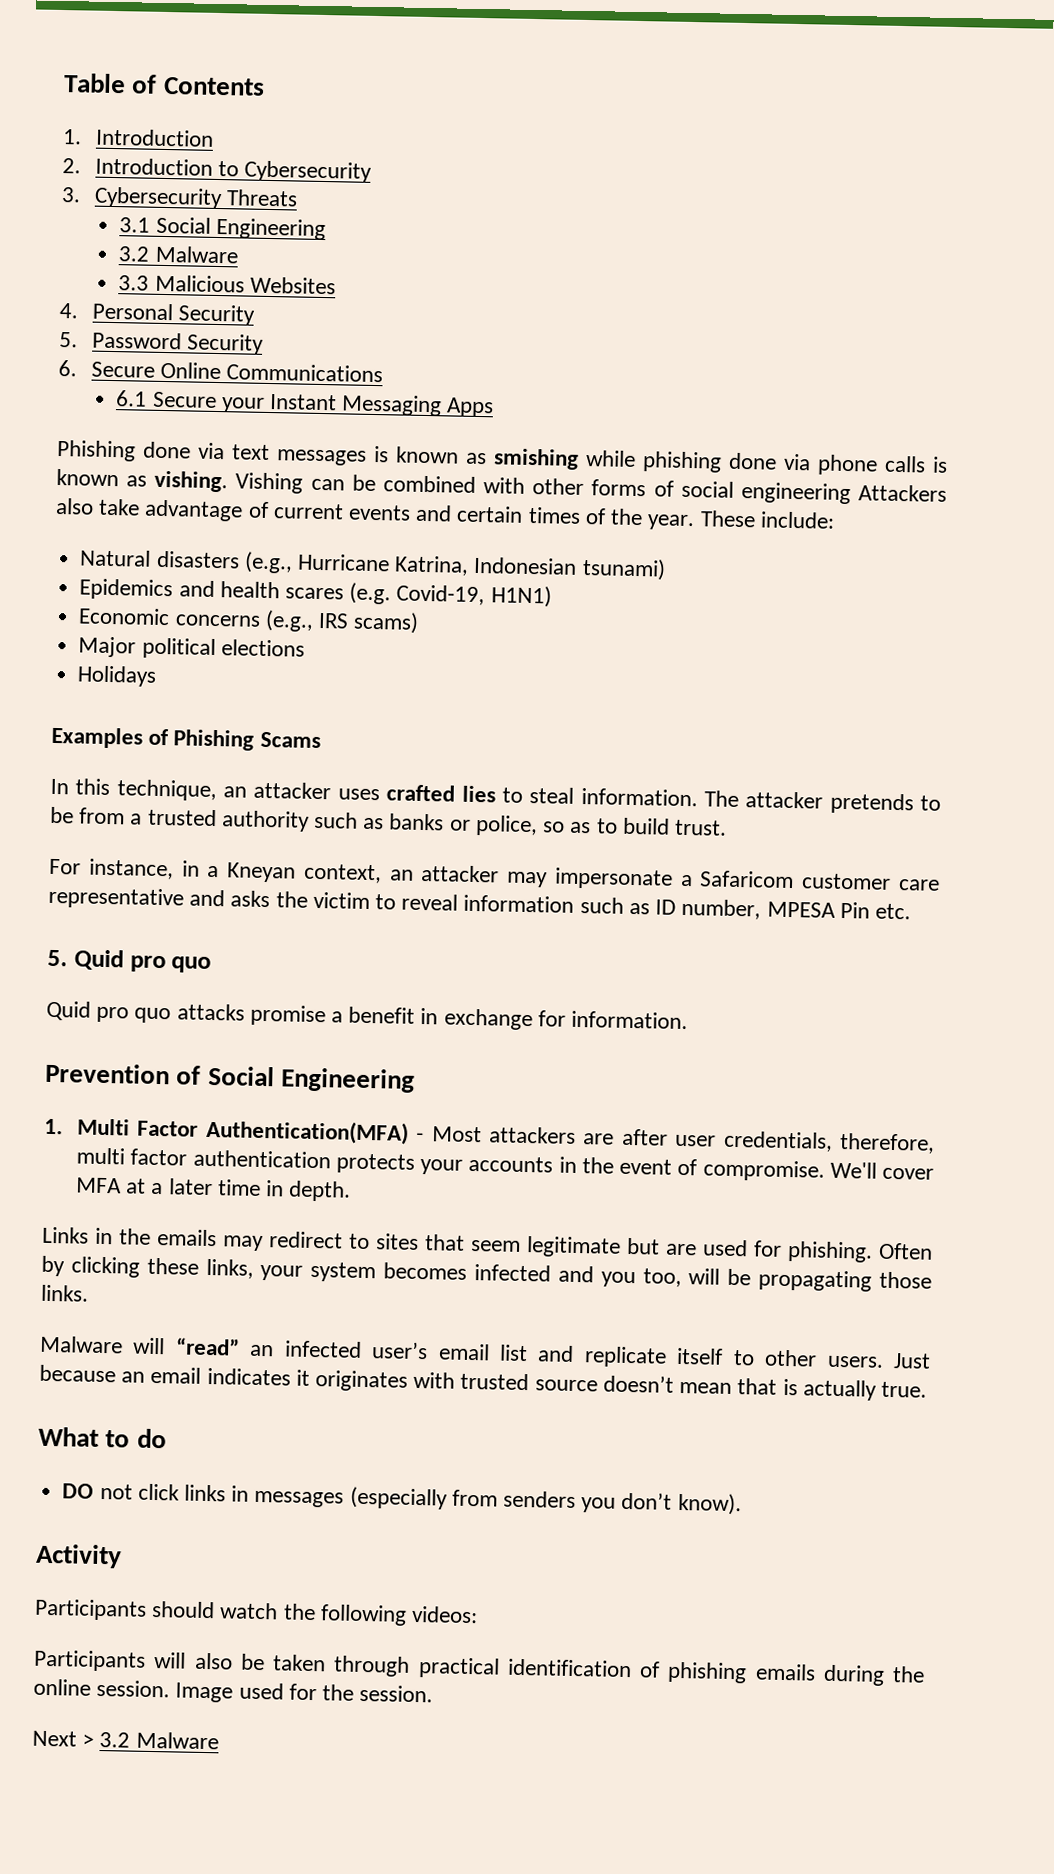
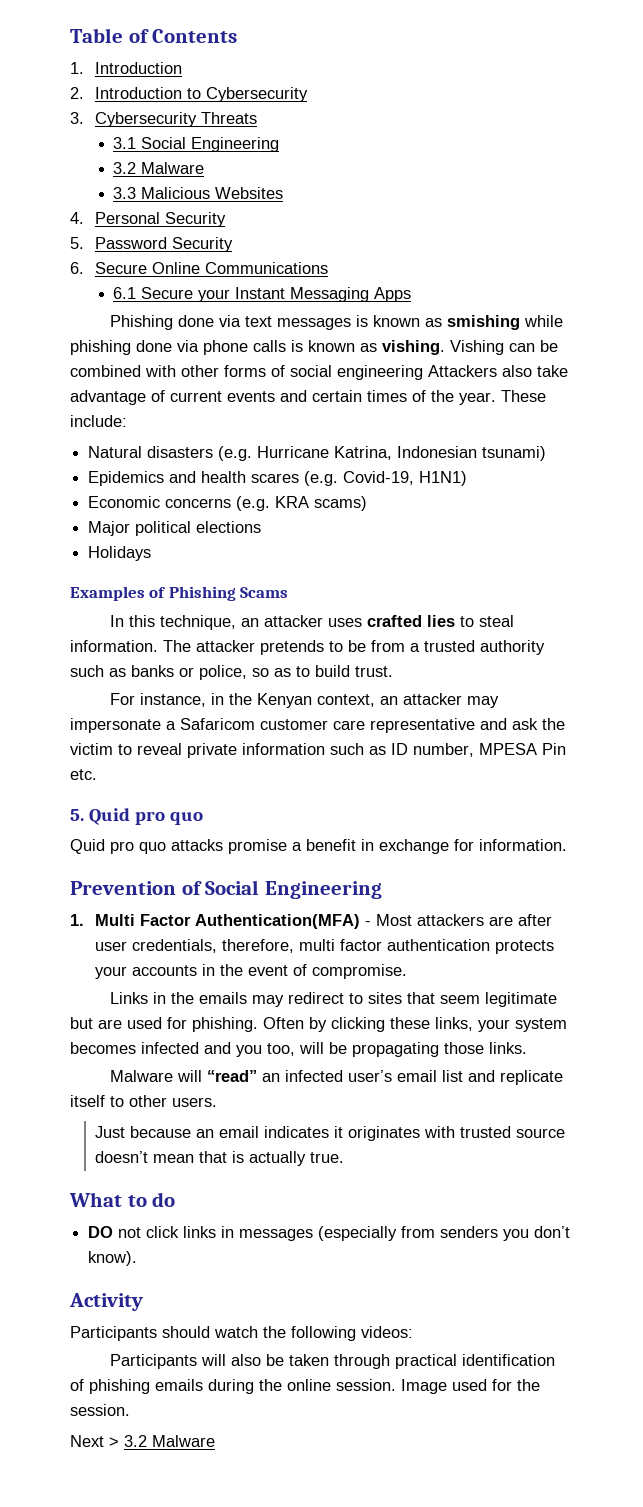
- Natural disasters (e.g., Hurricane Katrina, Indonesian tsunami)
+ Natural disasters (e.g. Hurricane Katrina, Indonesian tsunami)
- Economic concerns (e.g., IRS scams)
+ Economic concerns (e.g. KRA scams)
- For instance, in a Kneyan context, an attacker may impersonate a Safaricom customer care representative and asks the victim to reveal information such as ID number, MPESA Pin etc.
+ For instance, in the Kenyan context, an attacker may impersonate a Safaricom customer care representative and ask the victim to reveal private information such as ID number, MPESA Pin etc.
- We'll cover MFA at a later time in depth.
- Malware will “read” an infected user’s email list and replicate itself to other users. Just because an email indicates it originates with trusted source doesn’t mean that is actually true.
+ Malware will “read” an infected user’s email list and replicate itself to other users.
+ Just because an email indicates it originates with trusted source doesn’t mean that is actually true.

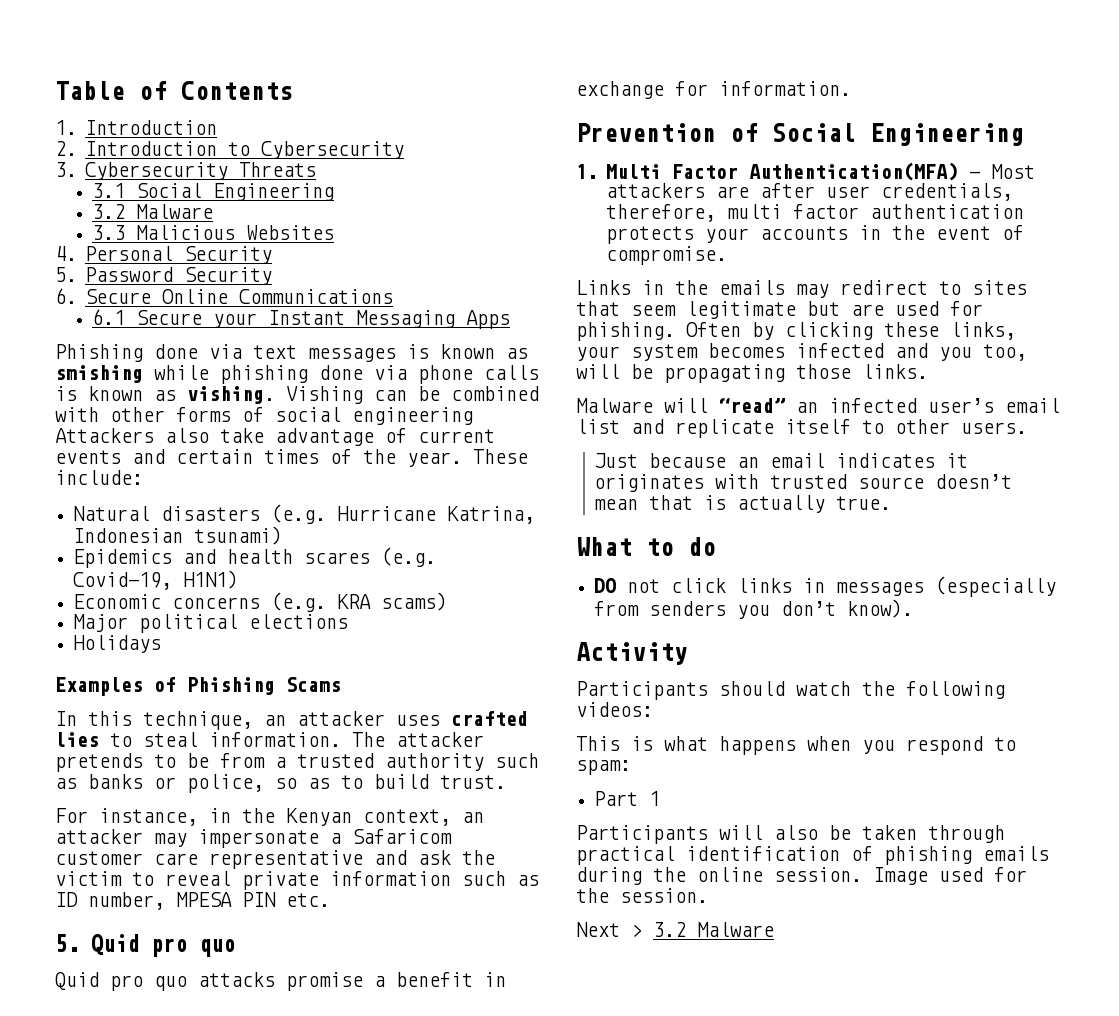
- For instance, in the Kenyan context, an attacker may impersonate a Safaricom customer care representative and ask the victim to reveal private information such as ID number, MPESA Pin etc.
+ For instance, in the Kenyan context, an attacker may impersonate a Safaricom customer care representative and ask the victim to reveal private information such as ID number, MPESA PIN etc.
+ This is what happens when you respond to spam:
+ Part 1

